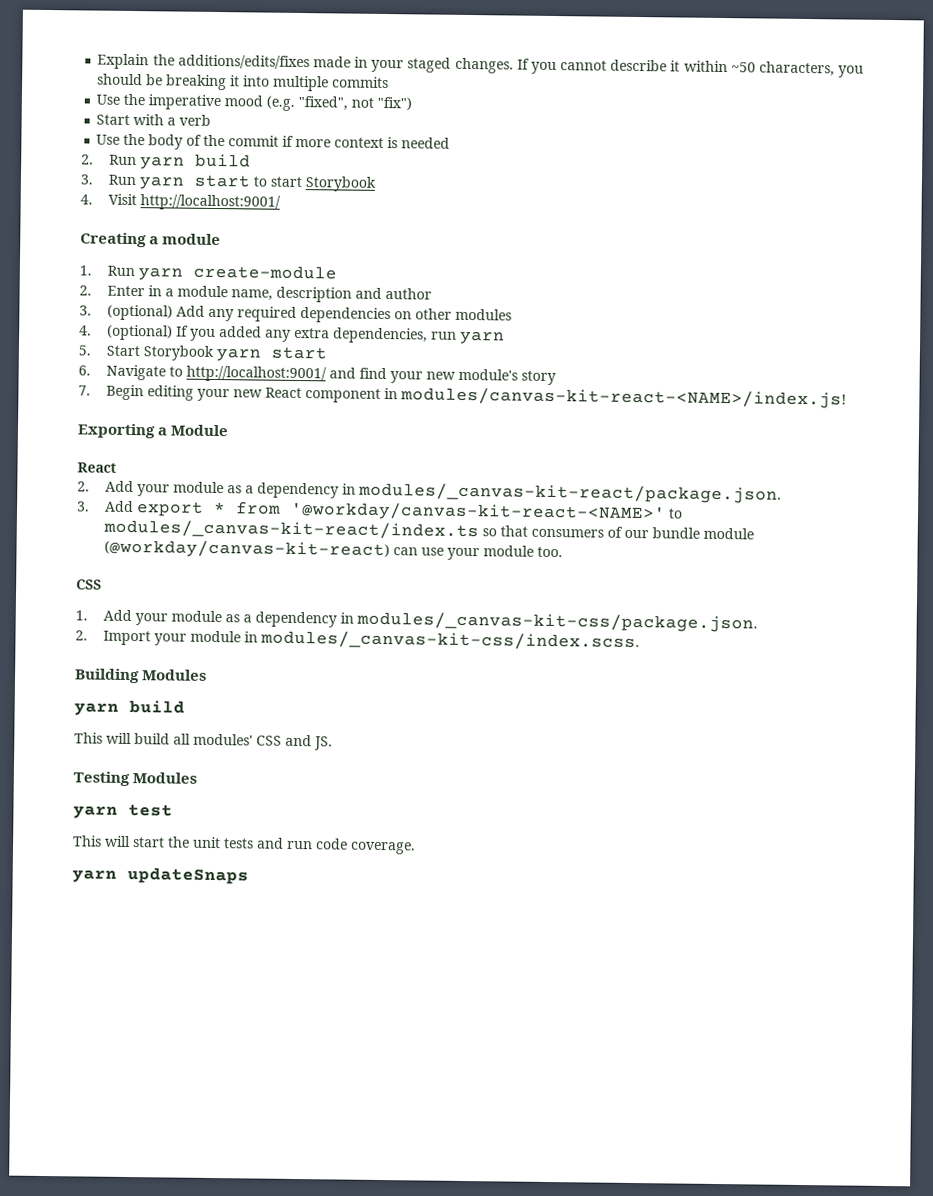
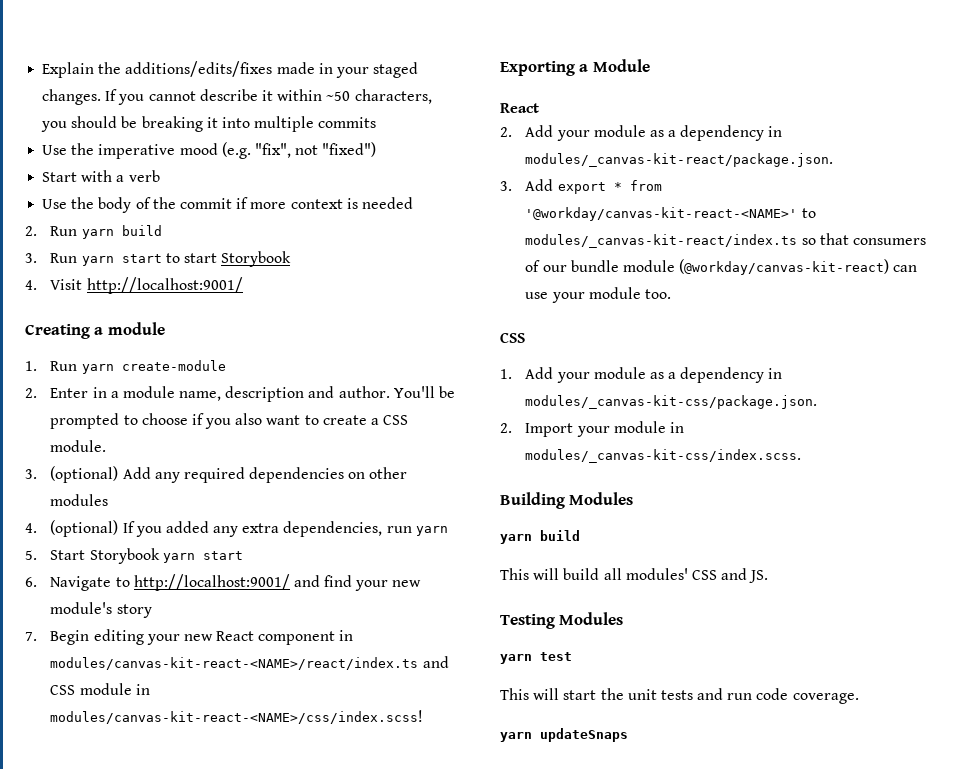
- Use the imperative mood (e.g. "fixed", not "fix")
+ Use the imperative mood (e.g. "fix", not "fixed")
- 2. Enter in a module name, description and author
+ 2. Enter in a module name, description and author. You'll be prompted to choose if you also want to create a CSS module.
- 7. Begin editing your new React component in modules/canvas-kit-react-<NAME>/index.js!
+ 7. Begin editing your new React component in modules/canvas-kit-react-<NAME>/react/index.ts and CSS module in modules/canvas-kit-react-<NAME>/css/index.scss!

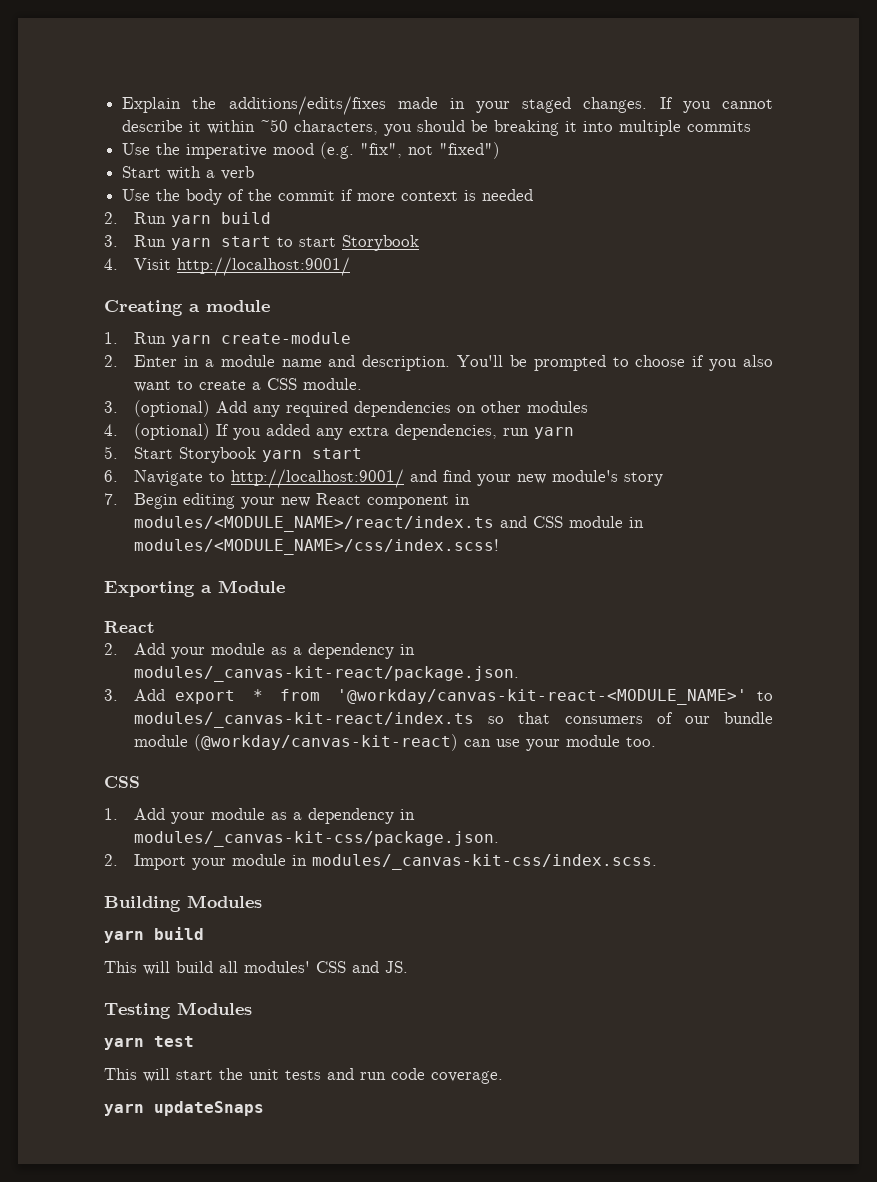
- 2. Enter in a module name, description and author.
+ 2. Enter in a module name and description.
- 7. Begin editing your new React component in modules/canvas-kit-react-<NAME>/react/index.ts and CSS module in modules/canvas-kit-react-<NAME>/css/index.scss!
+ 7. Begin editing your new React component in modules/<MODULE_NAME>/react/index.ts and CSS module in modules/<MODULE_NAME>/css/index.scss!
- 3. Add export * from '@workday/canvas-kit-react-<NAME>' to modules/_canvas-kit-react/index.ts so that consumers of our bundle module (@workday/canvas-kit-react) can use your module too.
+ 3. Add export * from '@workday/canvas-kit-react-<MODULE_NAME>' to modules/_canvas-kit-react/index.ts so that consumers of our bundle module (@workday/canvas-kit-react) can use your module too.

